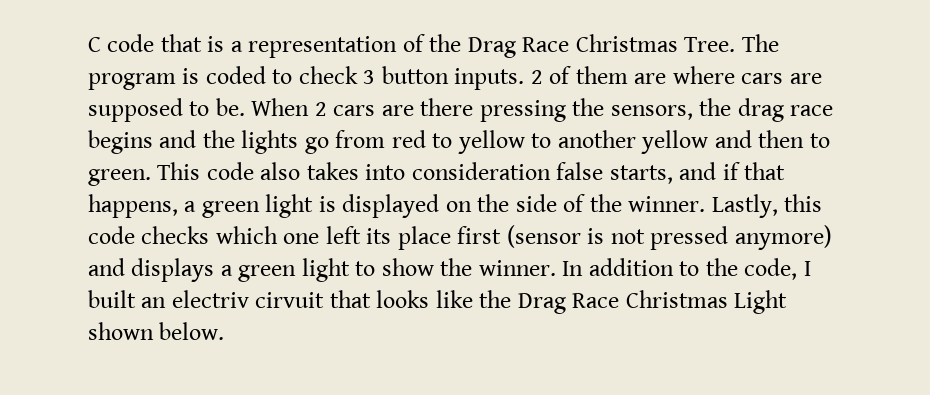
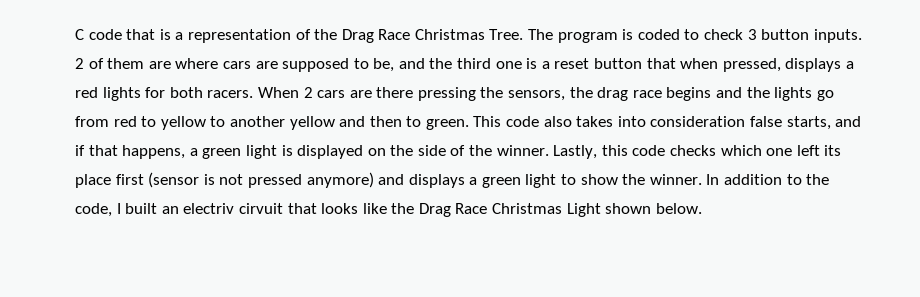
- 2 of them are where cars are supposed to be.
+ 2 of them are where cars are supposed to be, and the third one is a reset button that when pressed, displays a red lights for both racers.

